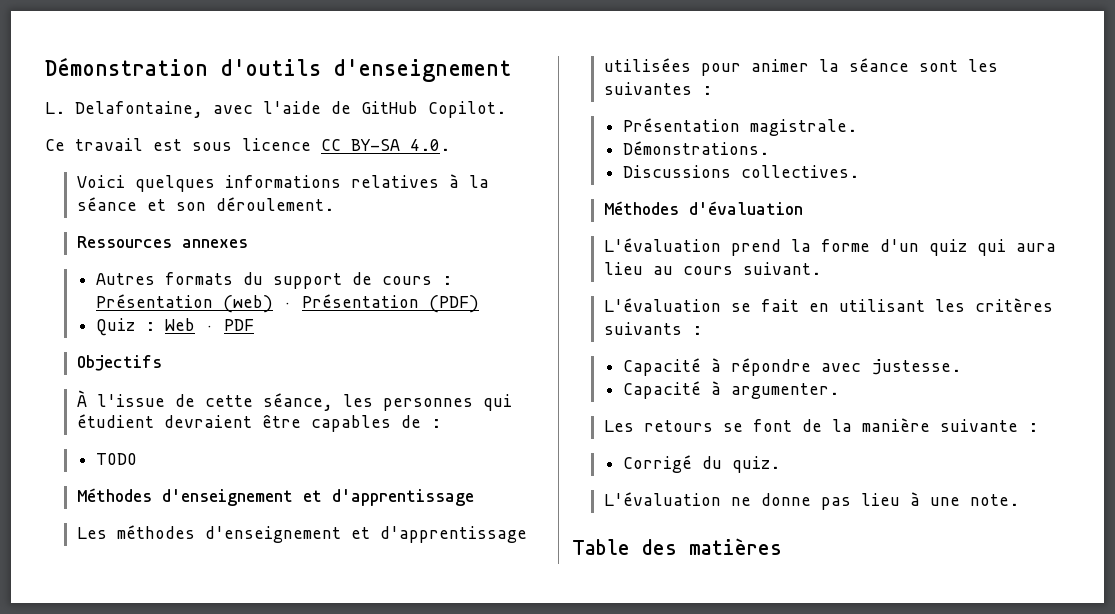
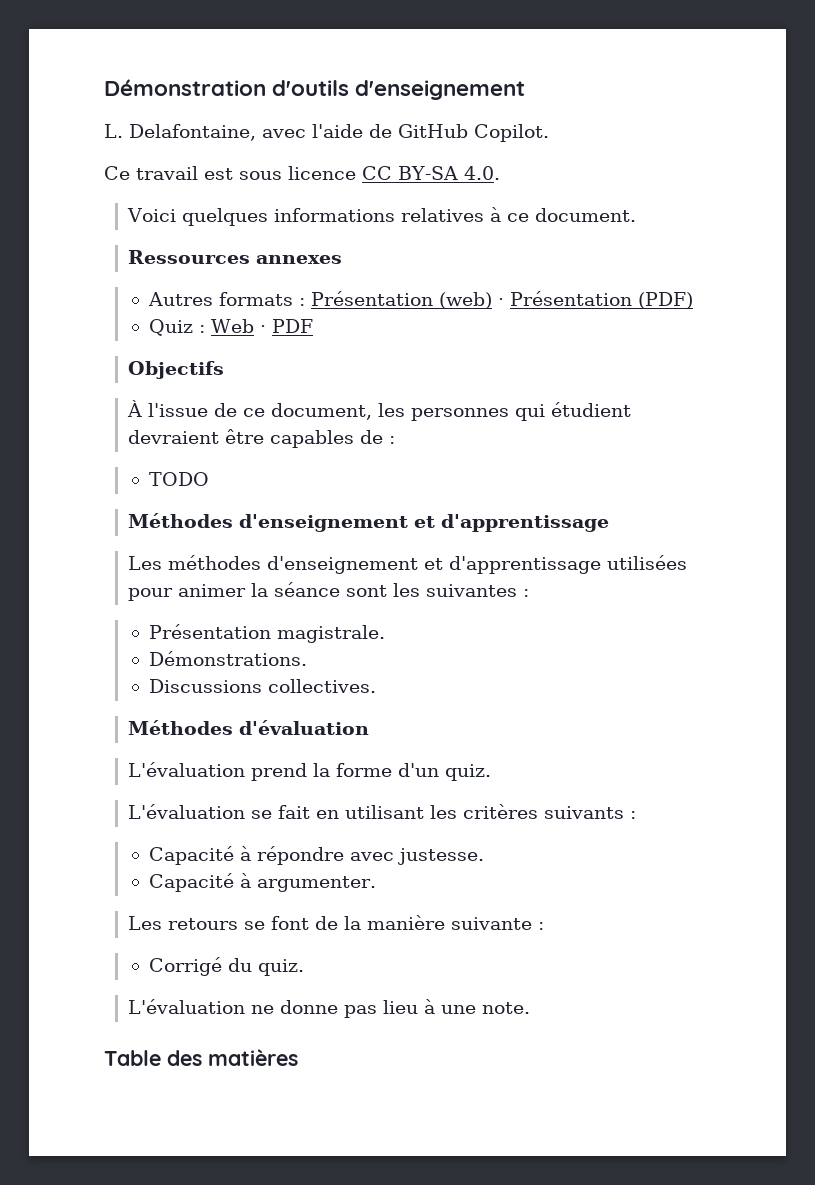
- Voici quelques informations relatives à la séance et son déroulement.
+ Voici quelques informations relatives à ce document.
- Autres formats du support de cours : Présentation (web) · Présentation (PDF)
+ Autres formats : Présentation (web) · Présentation (PDF)
- À l'issue de cette séance, les personnes qui étudient devraient être capables de :
+ À l'issue de ce document, les personnes qui étudient devraient être capables de :
- L'évaluation prend la forme d'un quiz qui aura lieu au cours suivant.
+ L'évaluation prend la forme d'un quiz.

